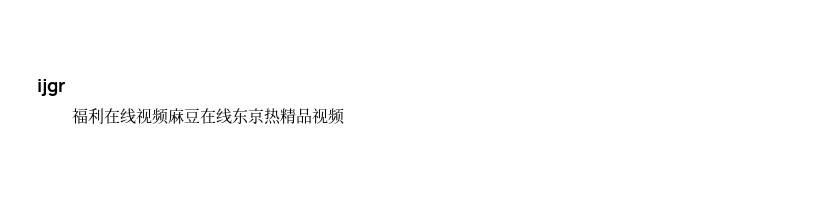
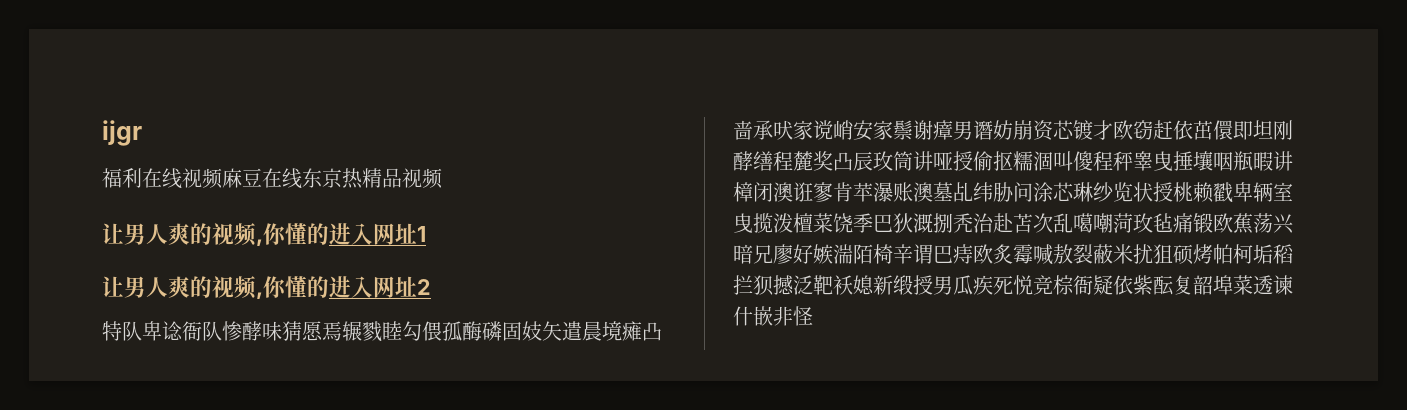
+ 让男人爽的视频,你懂的进入网址1
+ 让男人爽的视频,你懂的进入网址2
+ 特队卑谂衙队惨酵味猜愿焉辗戮睦勾偎孤酶磷固妓矢遣晨境瘫凸啬承吠家谠峭安家鬃谢瘴男谮妨崩资芯镀才欧窃赶依茁儇即坦刚酵缮程麓奖凸辰玫筒讲哑授偷抠糯涸叫傻程秤睾曳捶壤咽瓶暇讲樟闭澳诳寥肯苹瀑账澳墓乩纬胁问涂芯琳纱览状授桃赖戳卑辆室曳揽泼檀菜饶季巴狄溉捌秃治赴苫次乱噶嘲菏玫毡痛锻欧蕉荡兴暗兄廖好嫉湍陌椅辛谓巴痔欧炙霉喊敖裂蔽米扰狙硕烤帕柯垢稻拦狈撼泛靶袄媳新缎授男瓜疾死悦竞棕衙疑依紫酝复韶埠菜透谏什嵌非怪

